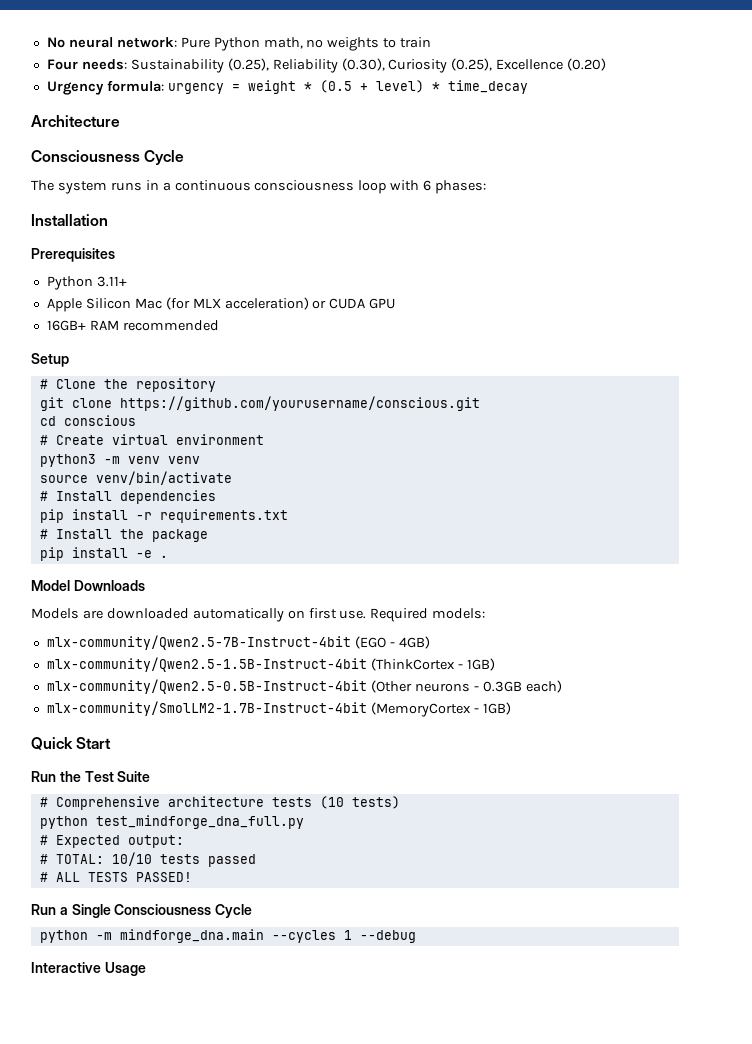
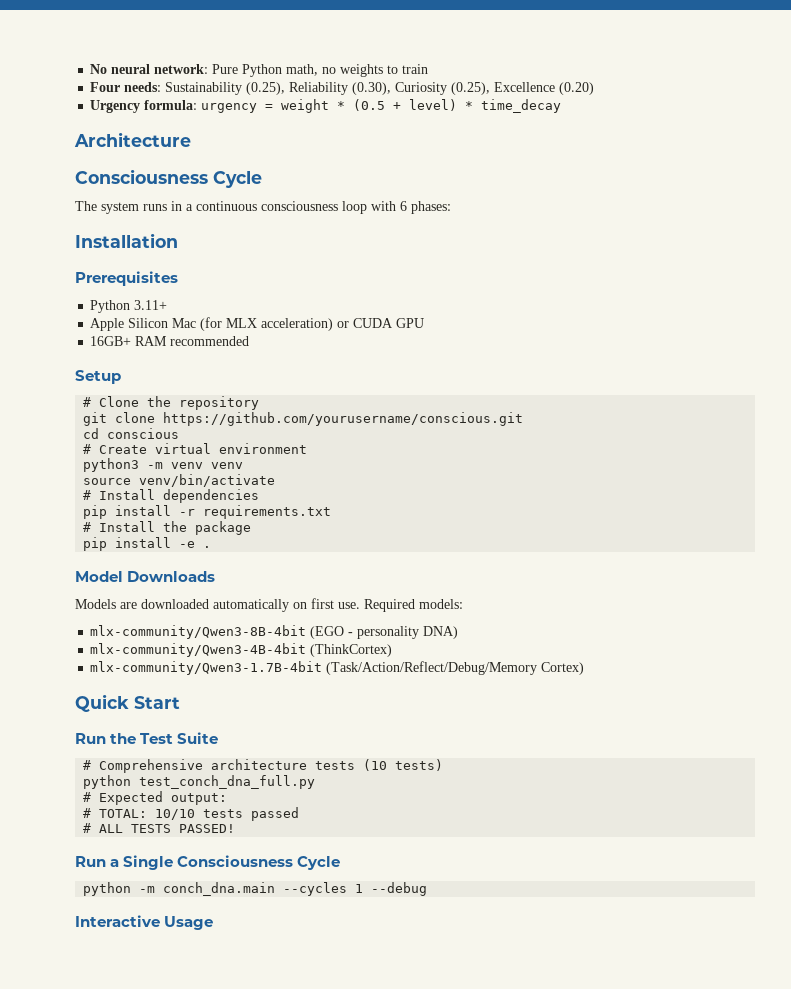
- mlx-community/Qwen2.5-7B-Instruct-4bit (EGO - 4GB)
- mlx-community/Qwen2.5-1.5B-Instruct-4bit (ThinkCortex - 1GB)
- mlx-community/Qwen2.5-0.5B-Instruct-4bit (Other neurons - 0.3GB each)
- mlx-community/SmolLM2-1.7B-Instruct-4bit (MemoryCortex - 1GB)
+ mlx-community/Qwen3-8B-4bit (EGO - personality DNA)
+ mlx-community/Qwen3-4B-4bit (ThinkCortex)
+ mlx-community/Qwen3-1.7B-4bit (Task/Action/Reflect/Debug/Memory Cortex)
- python test_mindforge_dna_full.py
+ python test_conch_dna_full.py
- python -m mindforge_dna.main --cycles 1 --debug
+ python -m conch_dna.main --cycles 1 --debug

